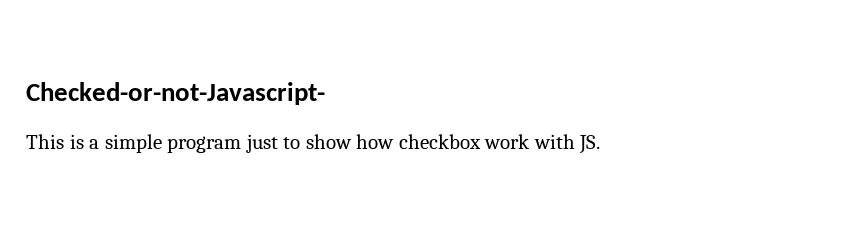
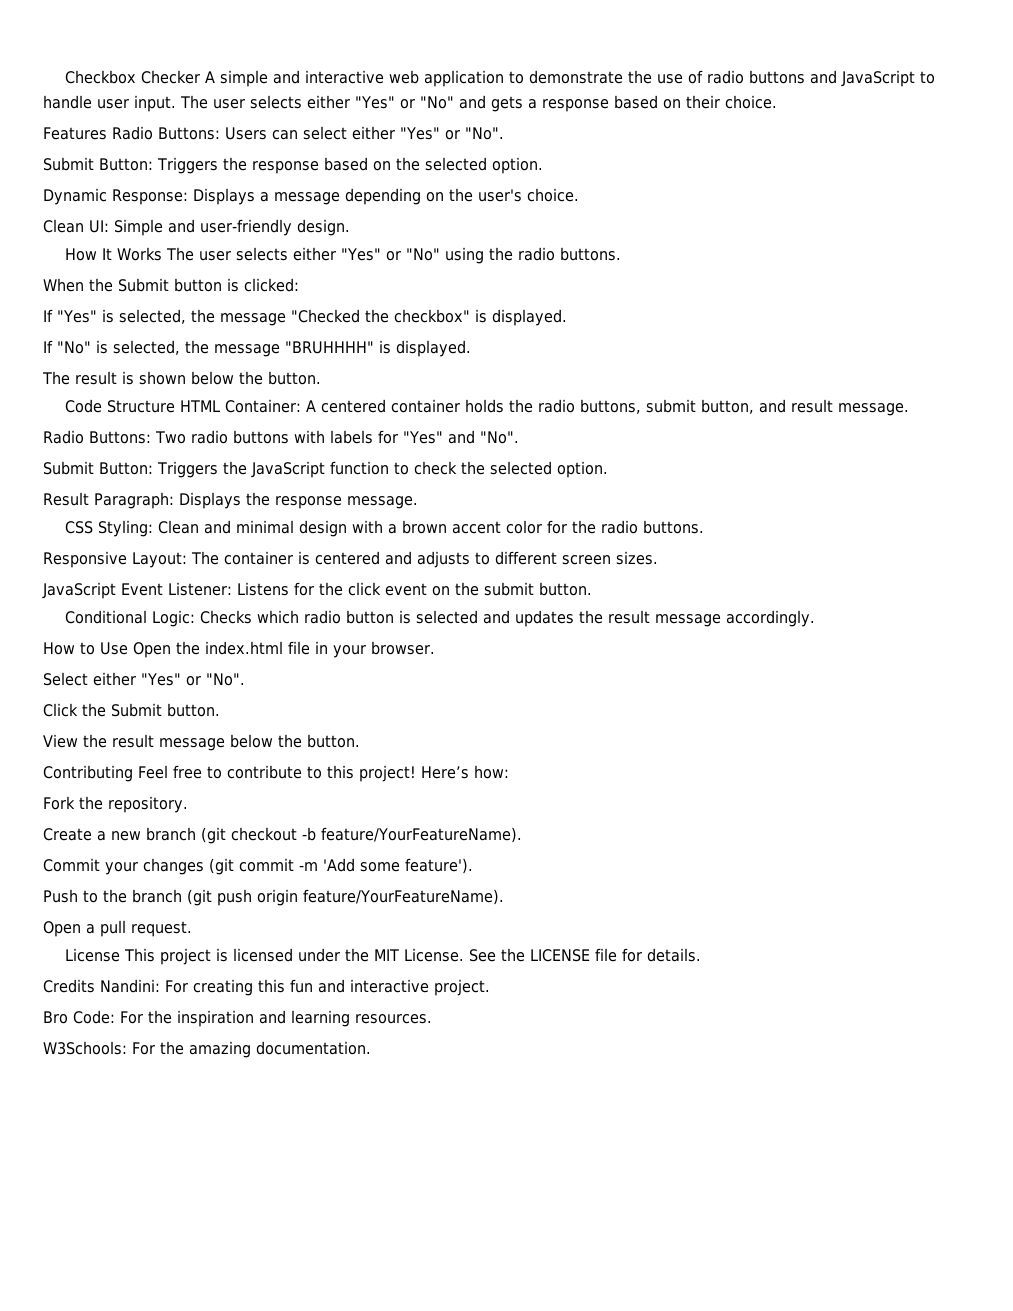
- Checked-or-not-Javascript-
- This is a simple program just to show how checkbox work with JS.
+ Checkbox Checker A simple and interactive web application to demonstrate the use of radio buttons and JavaScript to handle user input. The user selects either "Yes" or "No" and gets a response based on their choice.
+ Features Radio Buttons: Users can select either "Yes" or "No".
+ Submit Button: Triggers the response based on the selected option.
+ Dynamic Response: Displays a message depending on the user's choice.
+ Clean UI: Simple and user-friendly design.
+ How It Works The user selects either "Yes" or "No" using the radio buttons.
+ When the Submit button is clicked:
+ If "Yes" is selected, the message "Checked the checkbox" is displayed.
+ If "No" is selected, the message "BRUHHHH" is displayed.
+ The result is shown below the button.
+ Code Structure HTML Container: A centered container holds the radio buttons, submit button, and result message.
+ Radio Buttons: Two radio buttons with labels for "Yes" and "No".
+ Submit Button: Triggers the JavaScript function to check the selected option.
+ Result Paragraph: Displays the response message.
+ CSS Styling: Clean and minimal design with a brown accent color for the radio buttons.
+ Responsive Layout: The container is centered and adjusts to different screen sizes.
+ JavaScript Event Listener: Listens for the click event on the submit button.
+ Conditional Logic: Checks which radio button is selected and updates the result message accordingly.
+ How to Use Open the index.html file in your browser.
+ Select either "Yes" or "No".
+ Click the Submit button.
+ View the result message below the button.
+ Contributing Feel free to contribute to this project! Here’s how:
+ Fork the repository.
+ Create a new branch (git checkout -b feature/YourFeatureName).
+ Commit your changes (git commit -m 'Add some feature').
+ Push to the branch (git push origin feature/YourFeatureName).
+ Open a pull request.
+ License This project is licensed under the MIT License. See the LICENSE file for details.
+ Credits Nandini: For creating this fun and interactive project.
+ Bro Code: For the inspiration and learning resources.
+ W3Schools: For the amazing documentation.

